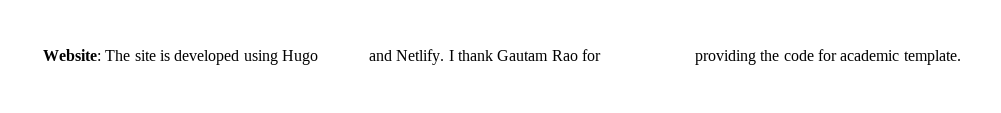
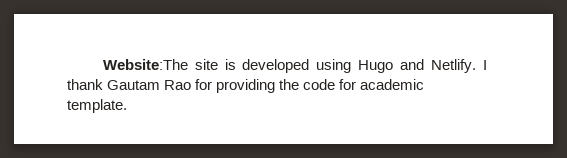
- Website: The site is developed using Hugo and Netlify.
+ Website:The site is developed using Hugo and Netlify.

